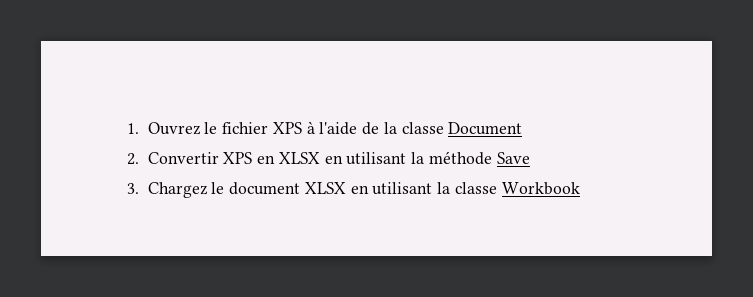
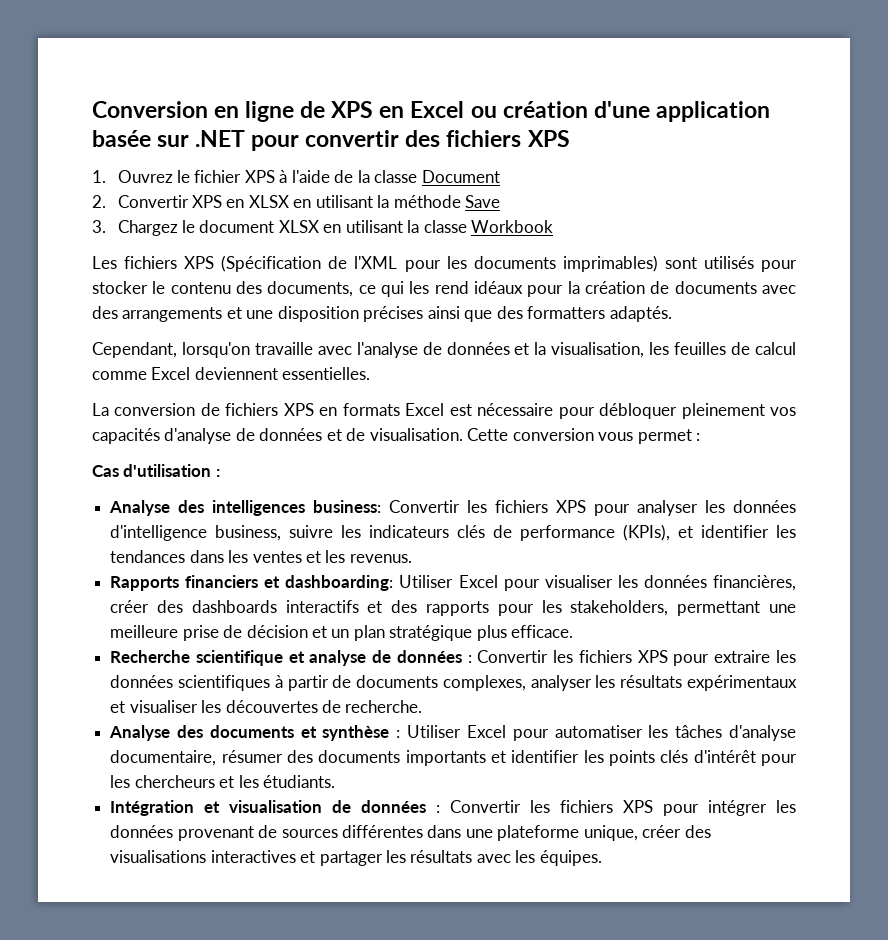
+ Conversion en ligne de XPS en Excel ou création d'une application basée sur .NET pour convertir des fichiers XPS
+ Les fichiers XPS (Spécification de l'XML pour les documents imprimables) sont utilisés pour stocker le contenu des documents, ce qui les rend idéaux pour la création de documents avec des arrangements et une disposition précises ainsi que des formatters adaptés.
+ Cependant, lorsqu'on travaille avec l'analyse de données et la visualisation, les feuilles de calcul comme Excel deviennent essentielles.
+ La conversion de fichiers XPS en formats Excel est nécessaire pour débloquer pleinement vos capacités d'analyse de données et de visualisation. Cette conversion vous permet :
+ Cas d'utilisation :
+ Analyse des intelligences business: Convertir les fichiers XPS pour analyser les données d'intelligence business, suivre les indicateurs clés de performance (KPIs), et identifier les tendances dans les ventes et les revenus.
+ Rapports financiers et dashboarding: Utiliser Excel pour visualiser les données financières, créer des dashboards interactifs et des rapports pour les stakeholders, permettant une meilleure prise de décision et un plan stratégique plus efficace.
+ Recherche scientifique et analyse de données : Convertir les fichiers XPS pour extraire les données scientifiques à partir de documents complexes, analyser les résultats expérimentaux et visualiser les découvertes de recherche.
+ Analyse des documents et synthèse : Utiliser Excel pour automatiser les tâches d'analyse documentaire, résumer des documents importants et identifier les points clés d'intérêt pour les chercheurs et les étudiants.
+ Intégration et visualisation de données : Convertir les fichiers XPS pour intégrer les données provenant de sources différentes dans une plateforme unique, créer des visualisations interactives et partager les résultats avec les équipes.

